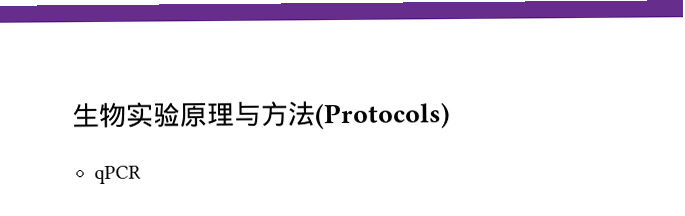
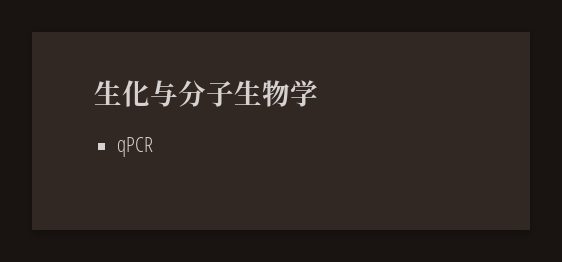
- 生物实验原理与方法(Protocols)
+ 生化与分子生物学

